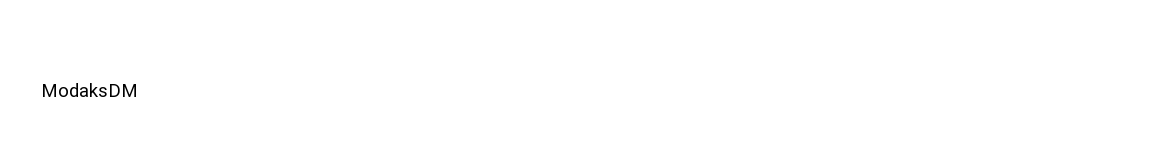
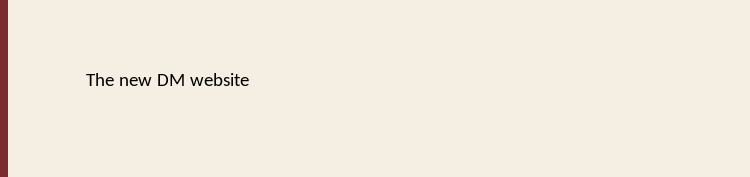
- ModaksDM
+ The new DM website

